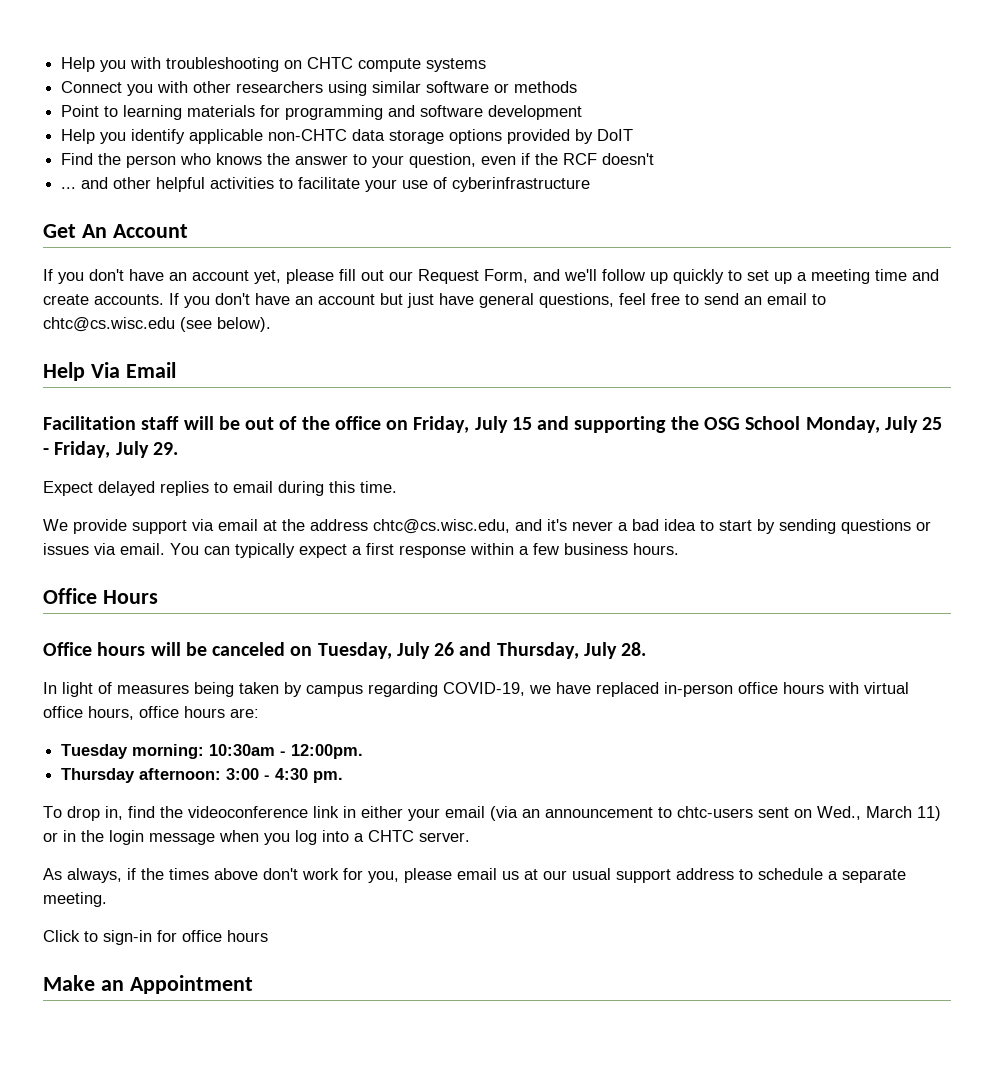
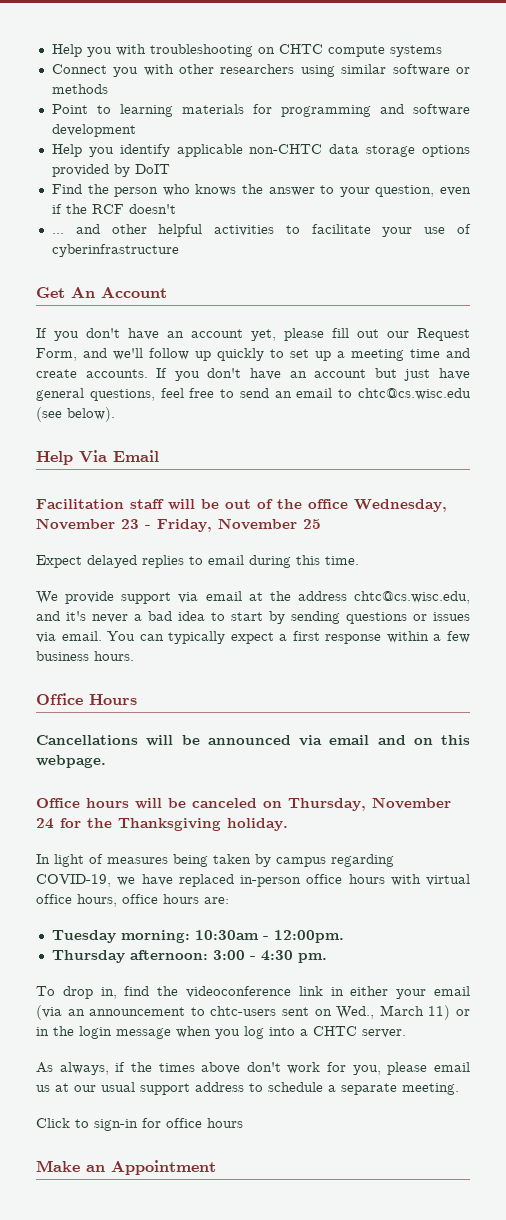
- Facilitation staff will be out of the office on Friday, July 15 and supporting the OSG School Monday, July 25 - Friday, July 29.
+ Facilitation staff will be out of the office Wednesday, November 23 - Friday, November 25
+ Cancellations will be announced via email and on this webpage.
- Office hours will be canceled on Tuesday, July 26 and Thursday, July 28.
+ Office hours will be canceled on Thursday, November 24 for the Thanksgiving holiday.

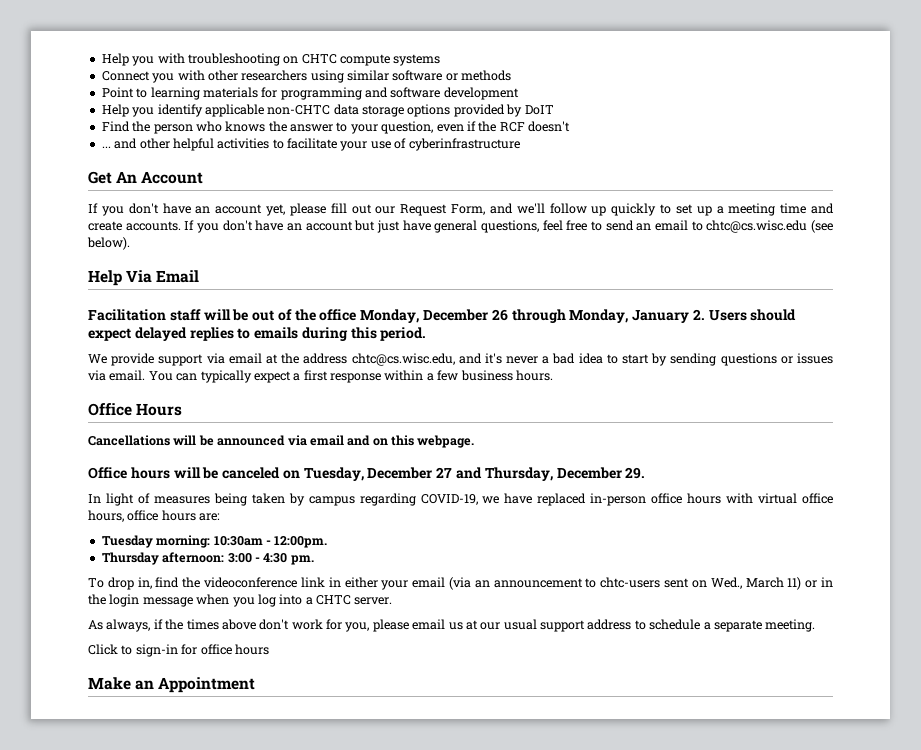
- Facilitation staff will be out of the office Wednesday, November 23 - Friday, November 25
- Expect delayed replies to email during this time.
+ Facilitation staff will be out of the office Monday, December 26 through Monday, January 2. Users should expect delayed replies to emails during this period.
- Office hours will be canceled on Thursday, November 24 for the Thanksgiving holiday.
+ Office hours will be canceled on Tuesday, December 27 and Thursday, December 29.

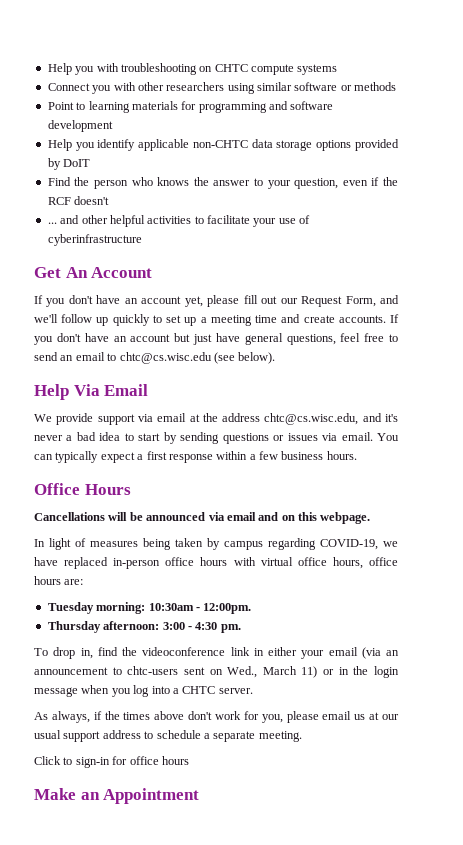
- Facilitation staff will be out of the office Monday, December 26 through Monday, January 2. Users should expect delayed replies to emails during this period.
- Office hours will be canceled on Tuesday, December 27 and Thursday, December 29.

